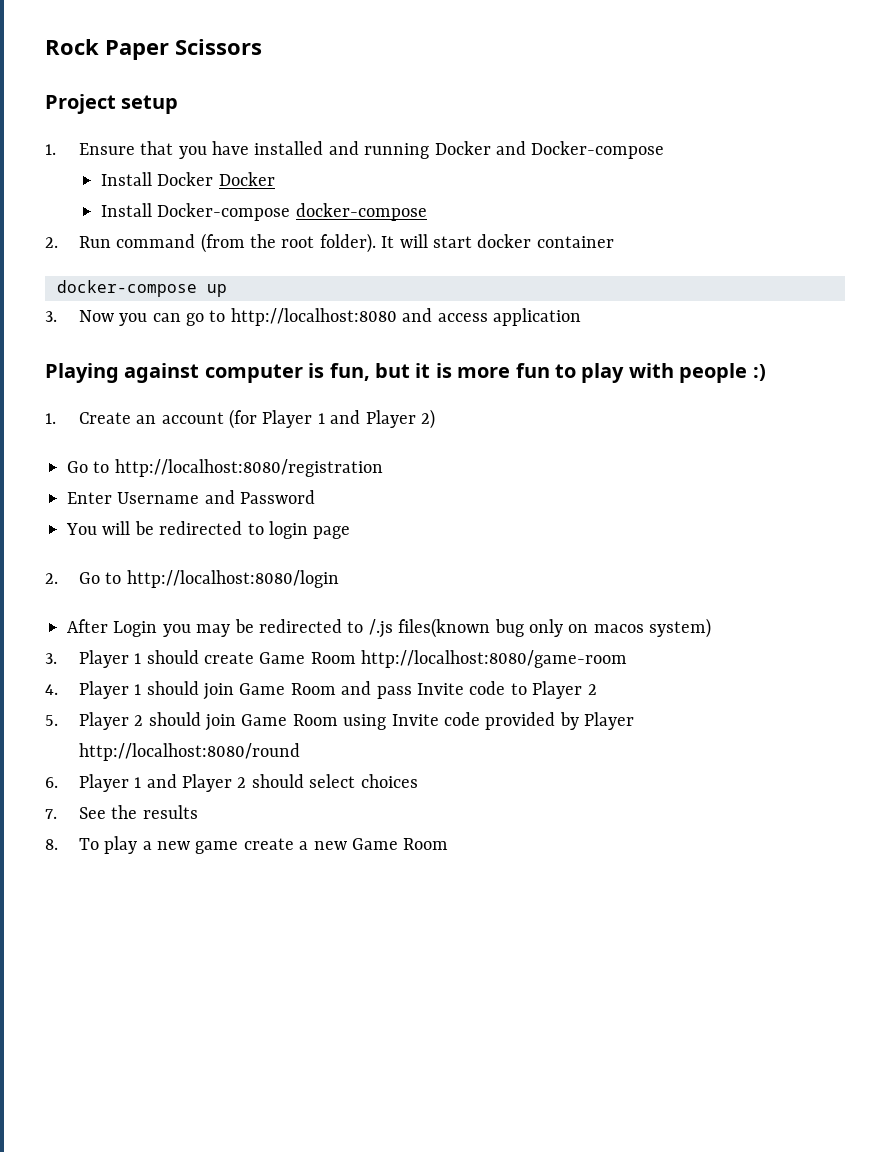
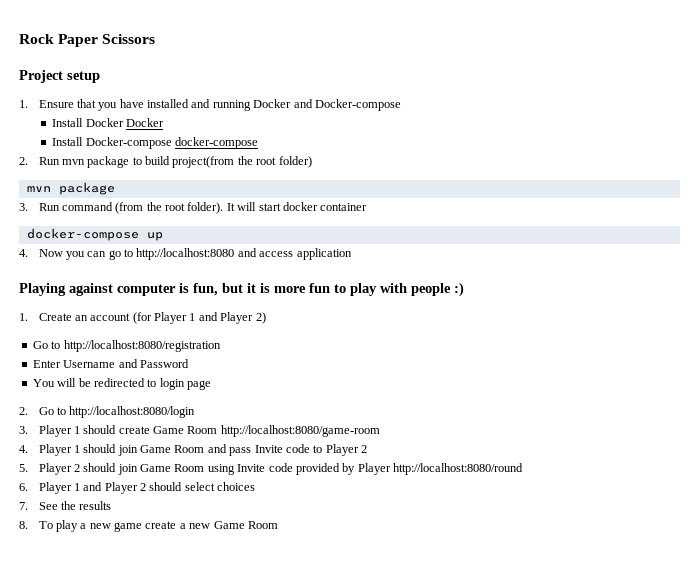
- 2. Run command (from the root folder).
+ 2. Run mvn package to build project(from the root folder)
+ mvn package
+ 3. Run command (from the root folder).
- 3. Now you can go to http://localhost:8080 and access application
+ 4. Now you can go to http://localhost:8080 and access application
- After Login you may be redirected to /.js files(known bug only on macos system)

